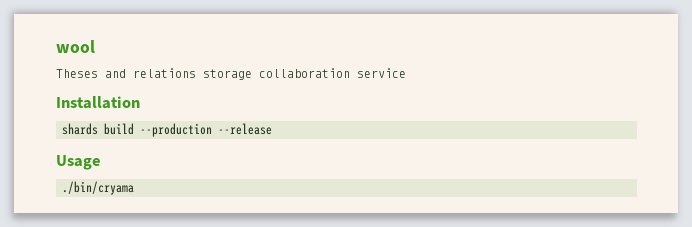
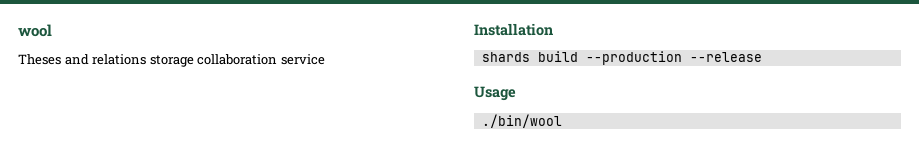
- ./bin/cryama
+ ./bin/wool

